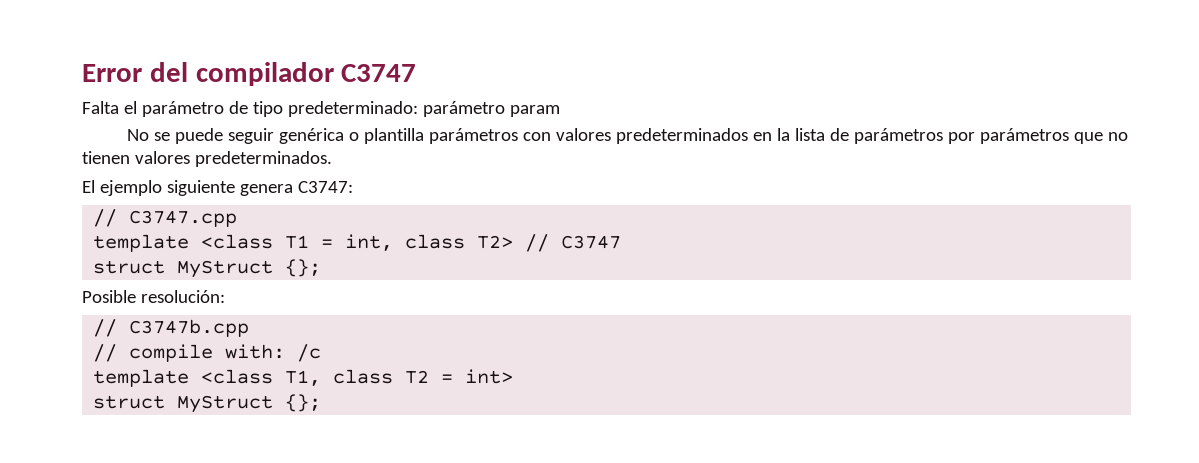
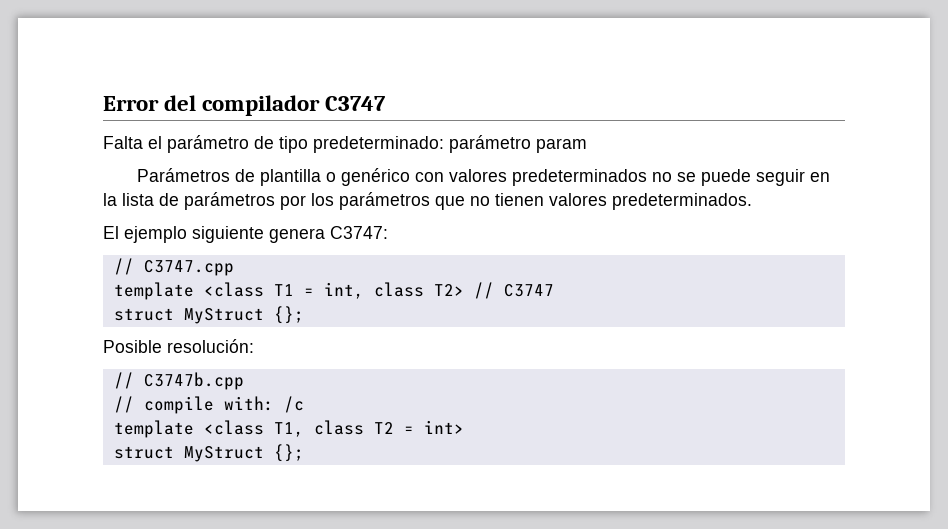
- No se puede seguir genérica o plantilla parámetros con valores predeterminados en la lista de parámetros por parámetros que no tienen valores predeterminados.
+ Parámetros de plantilla o genérico con valores predeterminados no se puede seguir en la lista de parámetros por los parámetros que no tienen valores predeterminados.

